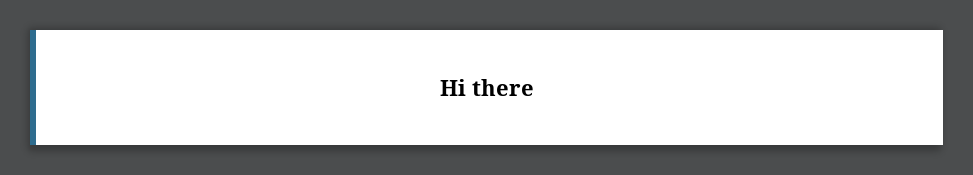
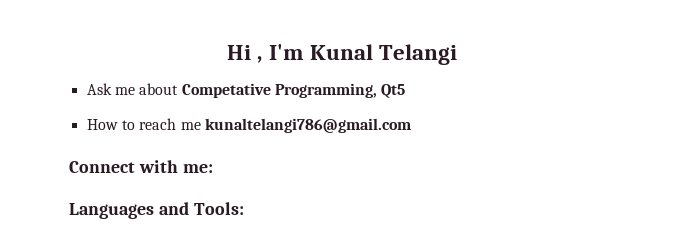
- Hi there
+ Hi , I'm Kunal Telangi
+ Ask me about Competative Programming, Qt5
+ How to reach me kunaltelangi786@gmail.com
+ Connect with me:
+ Languages and Tools:

